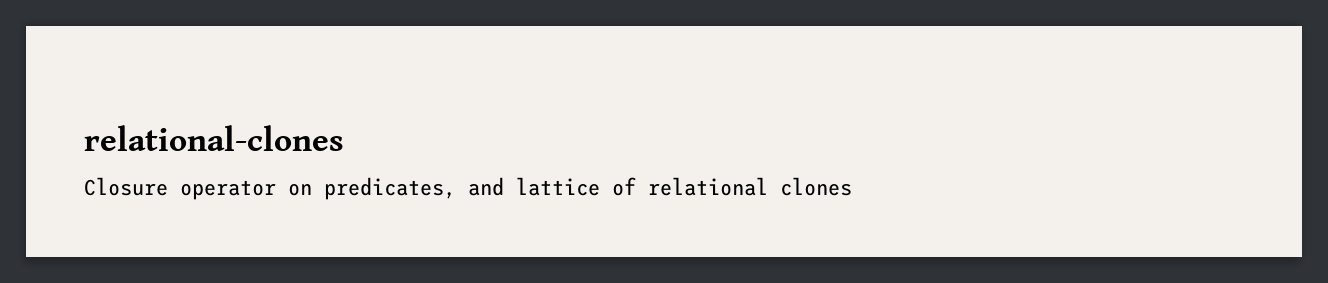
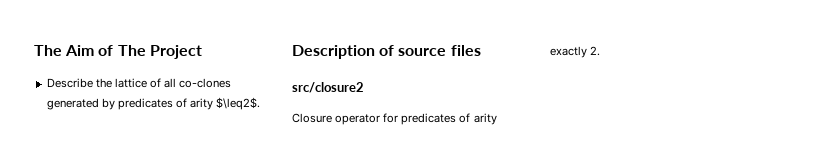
- relational-clones
- Closure operator on predicates, and lattice of relational clones
+ The Aim of The Project
+ Describe the lattice of all co-clones generated by predicates of arity $\leq2$.
+ Description of source files
+ src/closure2
+ Closure operator for predicates of arity exactly 2.

